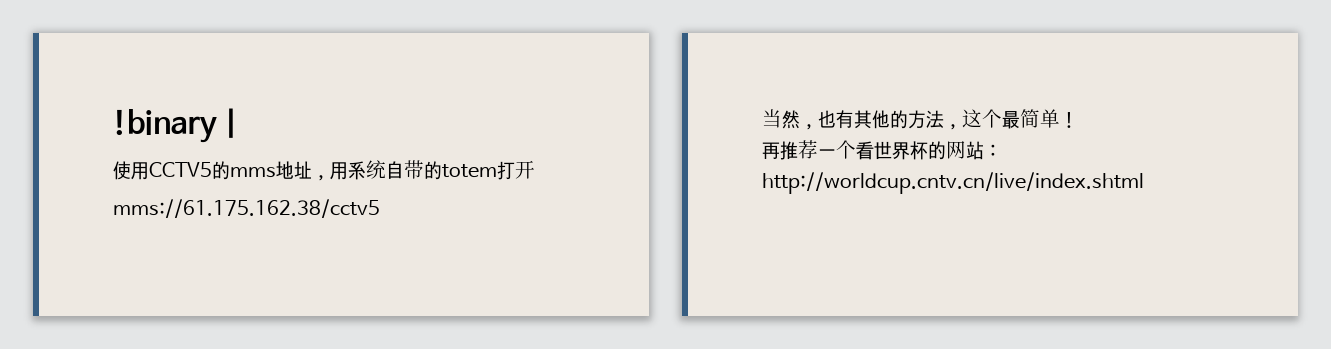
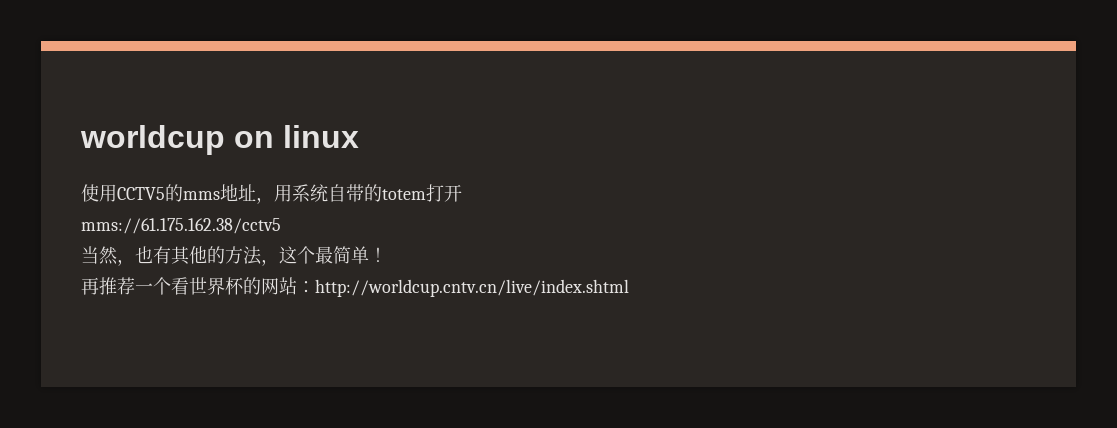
- !binary |
+ worldcup on linux

